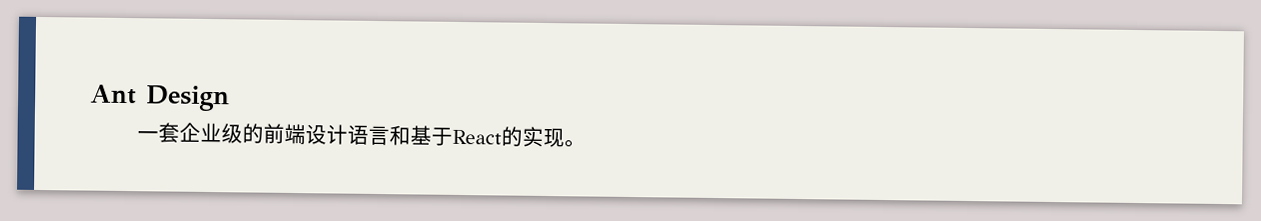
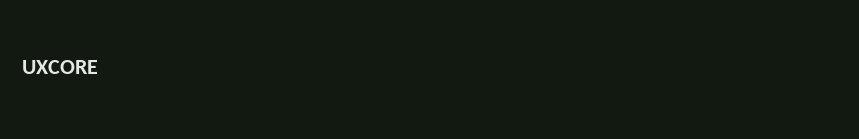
- Ant Design
- 一套企业级的前端设计语言和基于React的实现。
+ UXCORE

